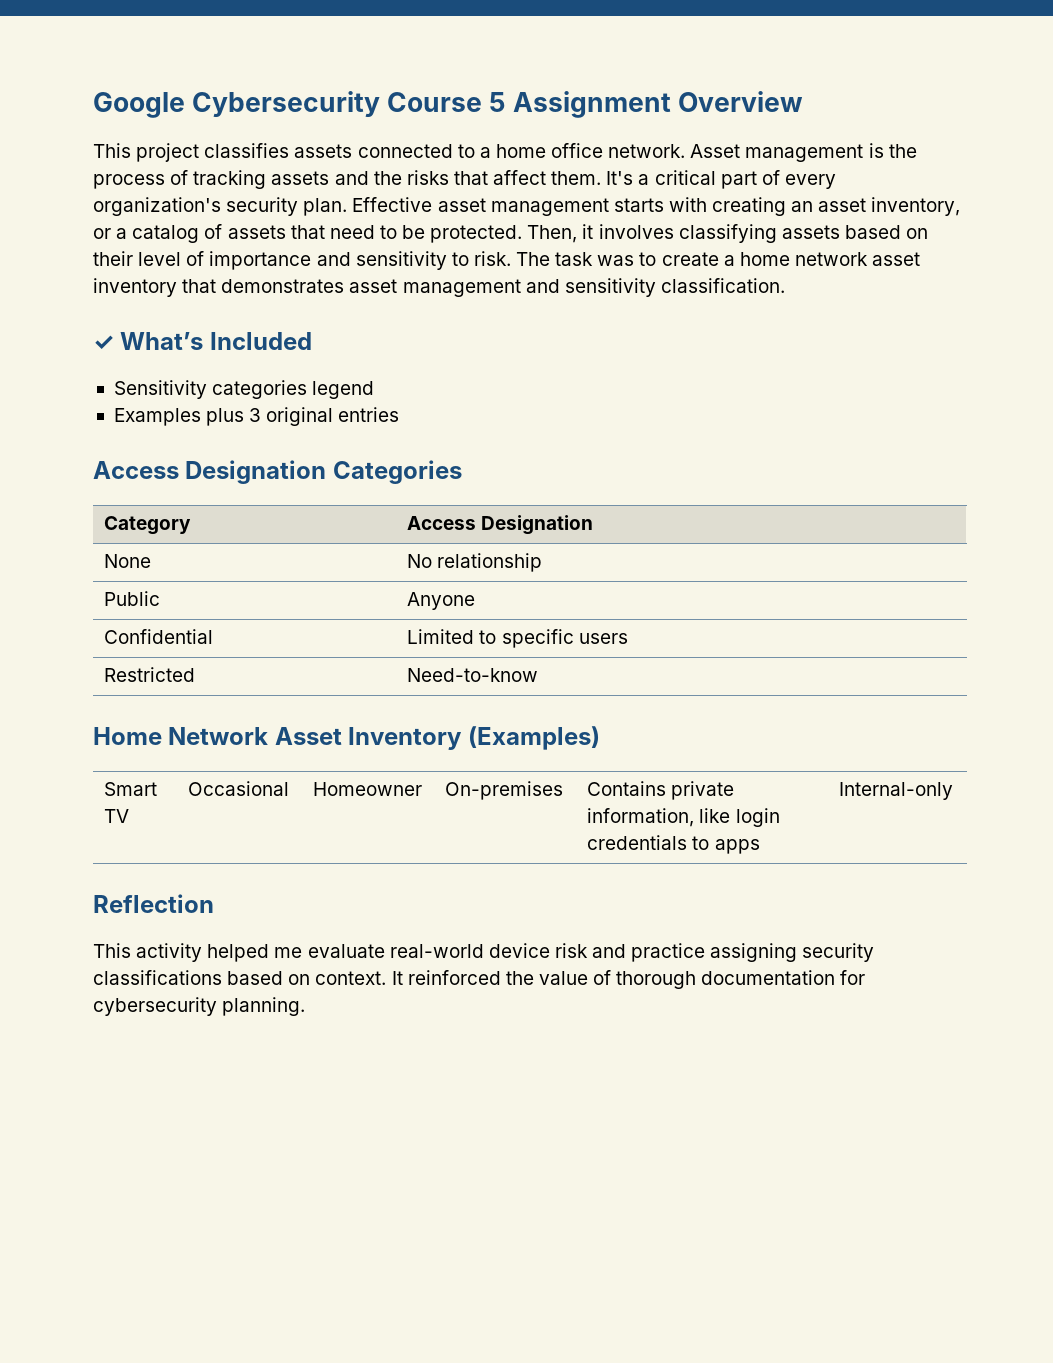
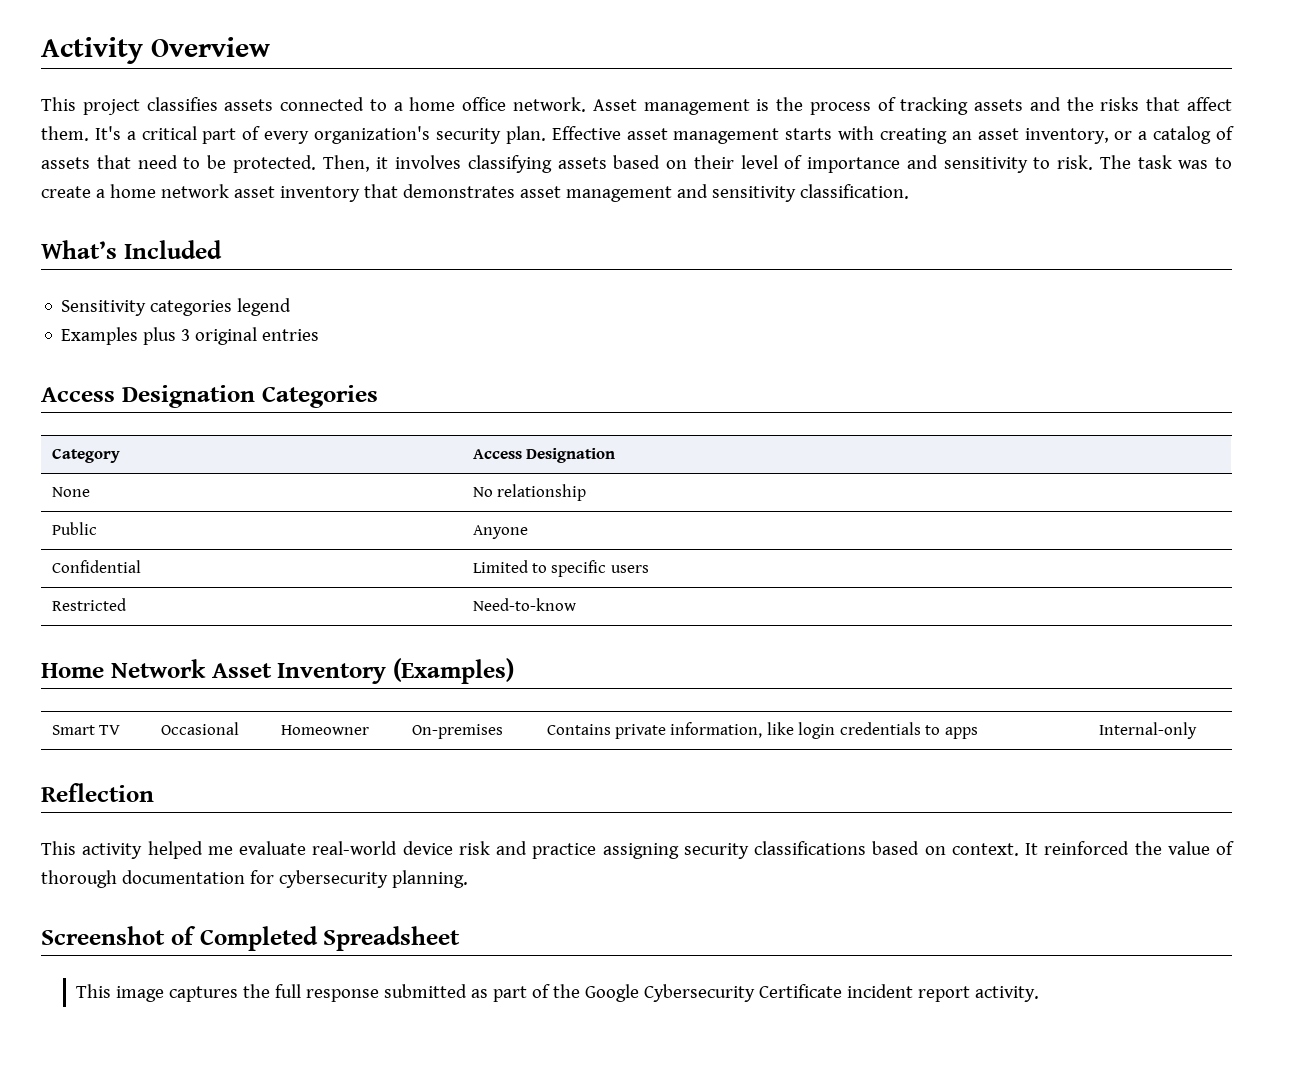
- Google Cybersecurity Course 5 Assignment Overview
+ Activity Overview
- ✓ What’s Included
+ What’s Included
+ Screenshot of Completed Spreadsheet
+ This image captures the full response submitted as part of the Google Cybersecurity Certificate incident report activity.

